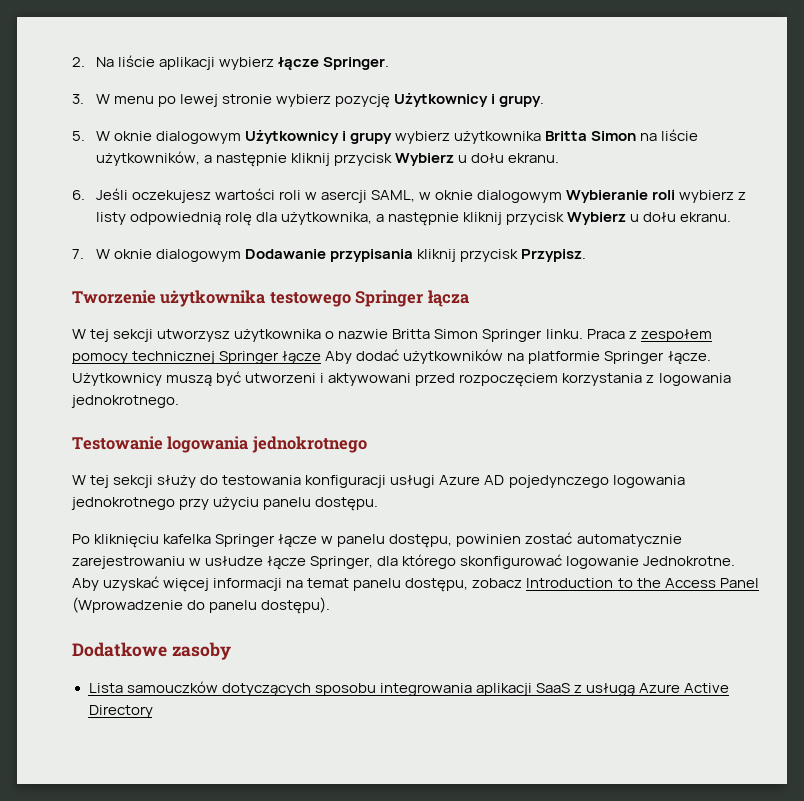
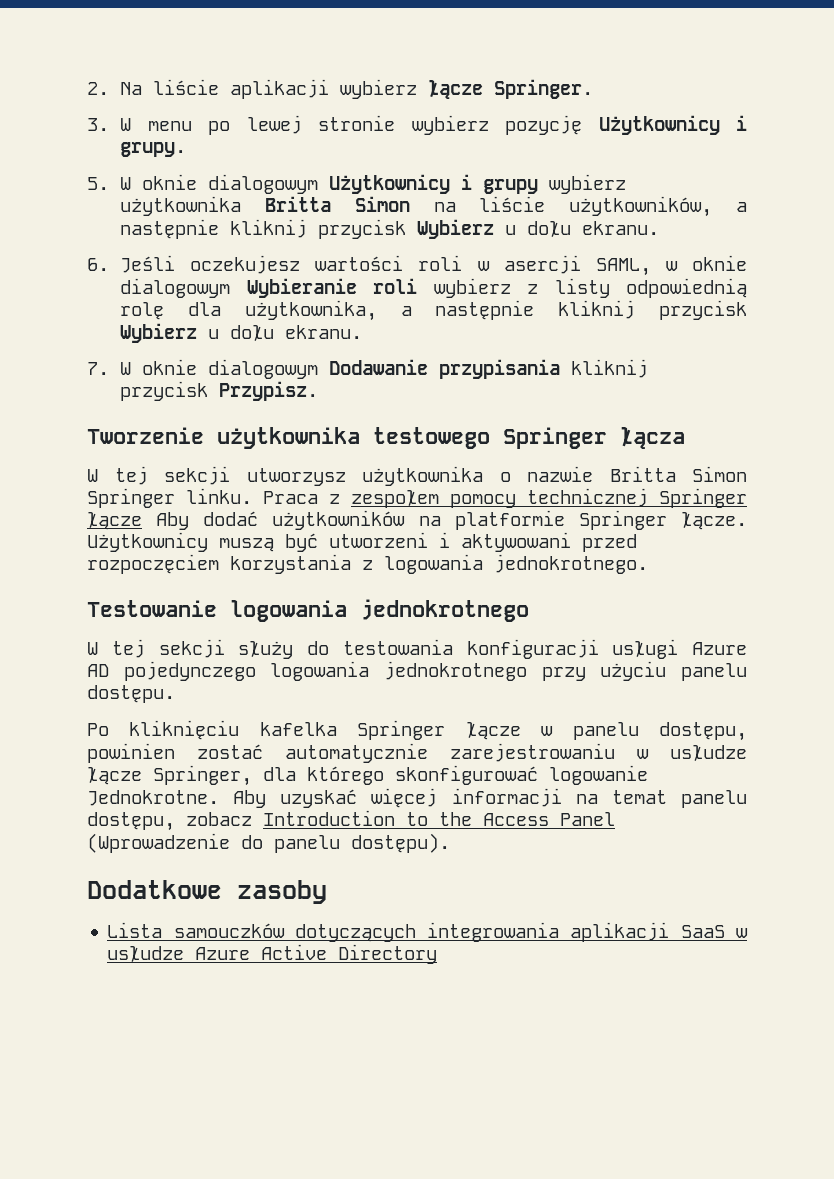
- Lista samouczków dotyczących sposobu integrowania aplikacji SaaS z usługą Azure Active Directory
+ Lista samouczków dotyczących integrowania aplikacji SaaS w usłudze Azure Active Directory

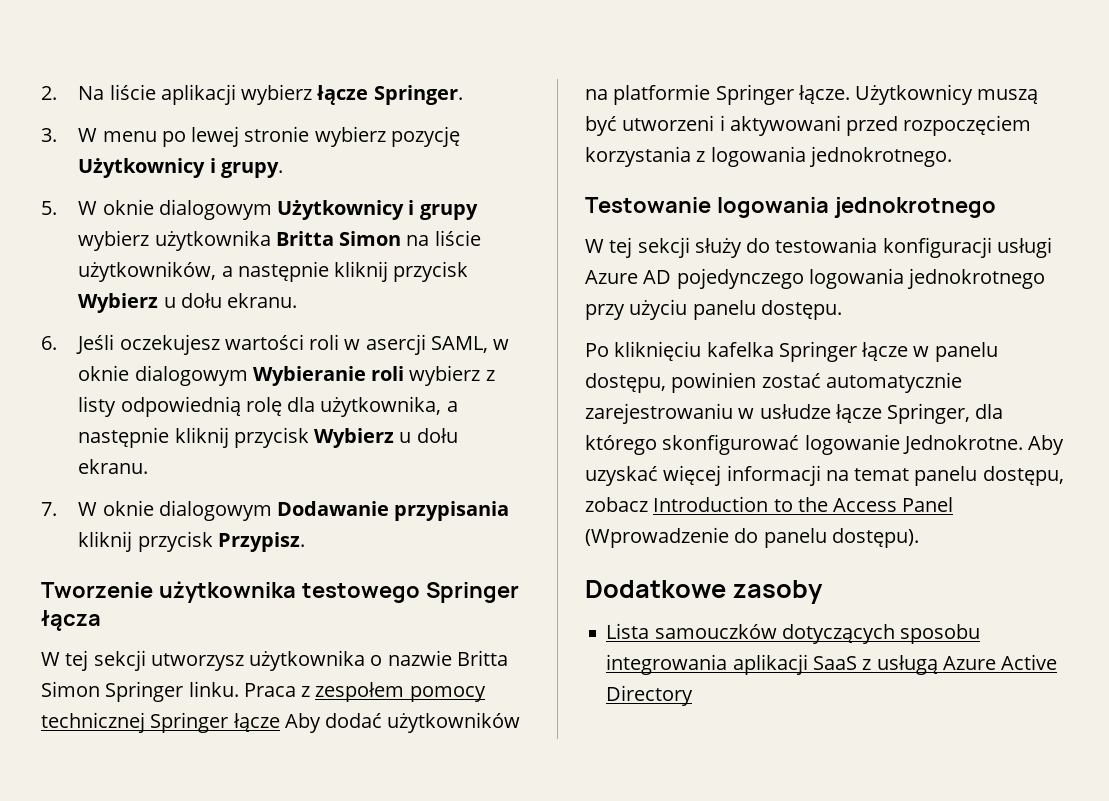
- Lista samouczków dotyczących integrowania aplikacji SaaS w usłudze Azure Active Directory
+ Lista samouczków dotyczących sposobu integrowania aplikacji SaaS z usługą Azure Active Directory

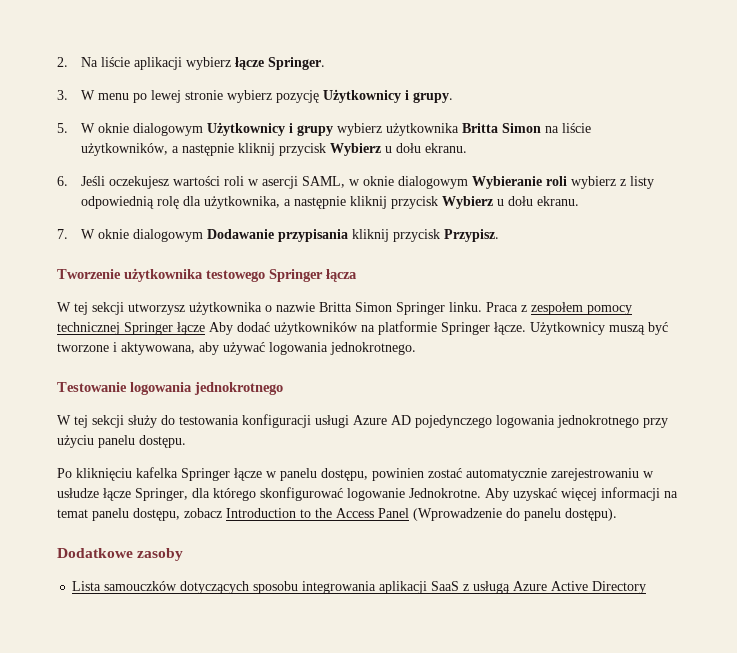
- Użytkownicy muszą być utworzeni i aktywowani przed rozpoczęciem korzystania z logowania jednokrotnego.
+ Użytkownicy muszą być tworzone i aktywowana, aby używać logowania jednokrotnego.

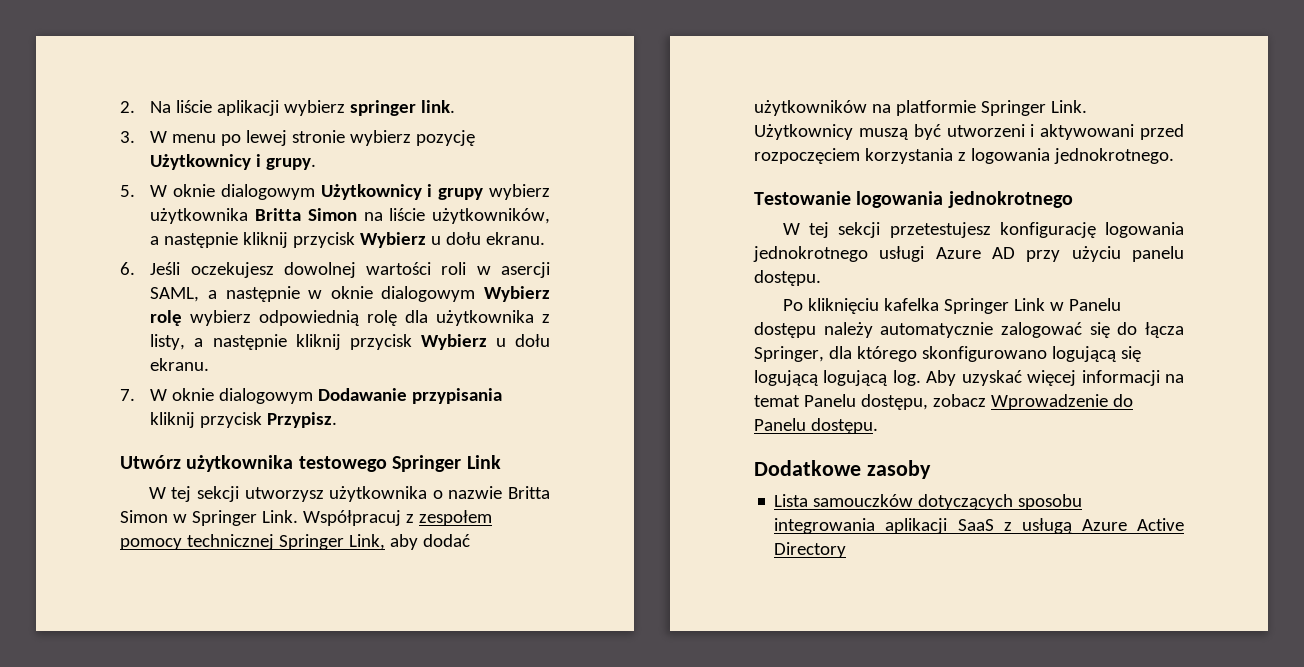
- 2. Na liście aplikacji wybierz łącze Springer.
+ 2. Na liście aplikacji wybierz springer link.
- 6. Jeśli oczekujesz wartości roli w asercji SAML, w oknie dialogowym Wybieranie roli wybierz z listy odpowiednią rolę dla użytkownika, a następnie kliknij przycisk Wybierz u dołu ekranu.
+ 6. Jeśli oczekujesz dowolnej wartości roli w asercji SAML, a następnie w oknie dialogowym Wybierz rolę wybierz odpowiednią rolę dla użytkownika z listy, a następnie kliknij przycisk Wybierz u dołu ekranu.
- Tworzenie użytkownika testowego Springer łącza
+ Utwórz użytkownika testowego Springer Link
- W tej sekcji utworzysz użytkownika o nazwie Britta Simon Springer linku. Praca z zespołem pomocy technicznej Springer łącze Aby dodać użytkowników na platformie Springer łącze.
+ W tej sekcji utworzysz użytkownika o nazwie Britta Simon w Springer Link. Współpracuj z zespołem pomocy technicznej Springer Link, aby dodać użytkowników na platformie Springer Link.
- Użytkownicy muszą być tworzone i aktywowana, aby używać logowania jednokrotnego.
+ Użytkownicy muszą być utworzeni i aktywowani przed rozpoczęciem korzystania z logowania jednokrotnego.
- W tej sekcji służy do testowania konfiguracji usługi Azure AD pojedynczego logowania jednokrotnego przy użyciu panelu dostępu.
+ W tej sekcji przetestujesz konfigurację logowania jednokrotnego usługi Azure AD przy użyciu panelu dostępu.
- Po kliknięciu kafelka Springer łącze w panelu dostępu, powinien zostać automatycznie zarejestrowaniu w usłudze łącze Springer, dla którego skonfigurować logowanie Jednokrotne.
+ Po kliknięciu kafelka Springer Link w Panelu dostępu należy automatycznie zalogować się do łącza Springer, dla którego skonfigurowano logującą się logującą logującą log.
- Aby uzyskać więcej informacji na temat panelu dostępu, zobacz Introduction to the Access Panel (Wprowadzenie do panelu dostępu).
+ Aby uzyskać więcej informacji na temat Panelu dostępu, zobacz Wprowadzenie do Panelu dostępu.

